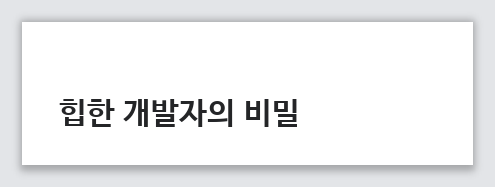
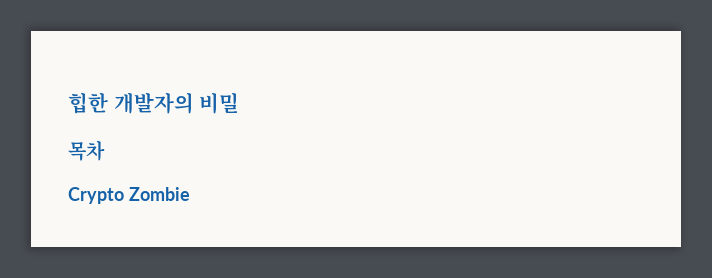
+ 목차
+ Crypto Zombie

